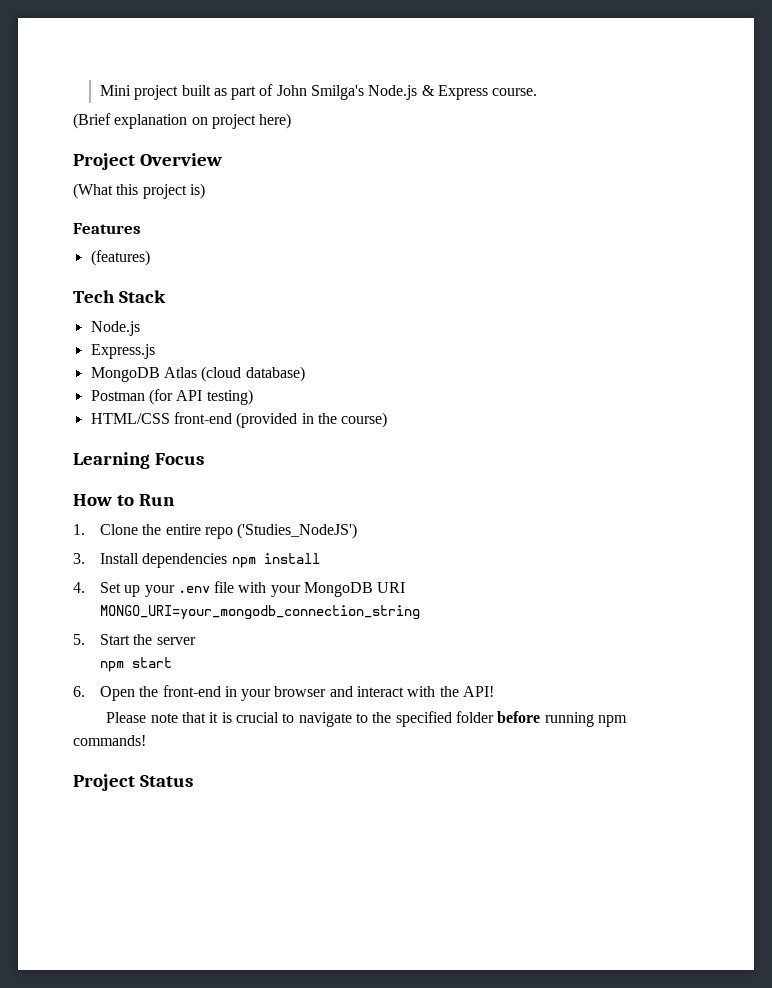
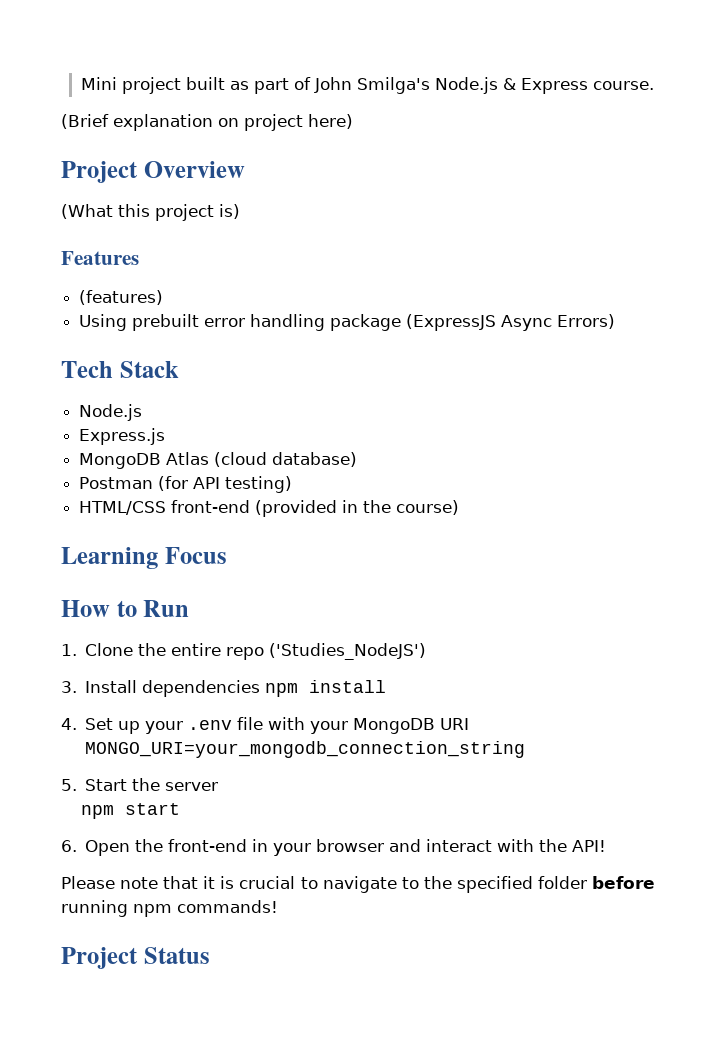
+ Using prebuilt error handling package (ExpressJS Async Errors)

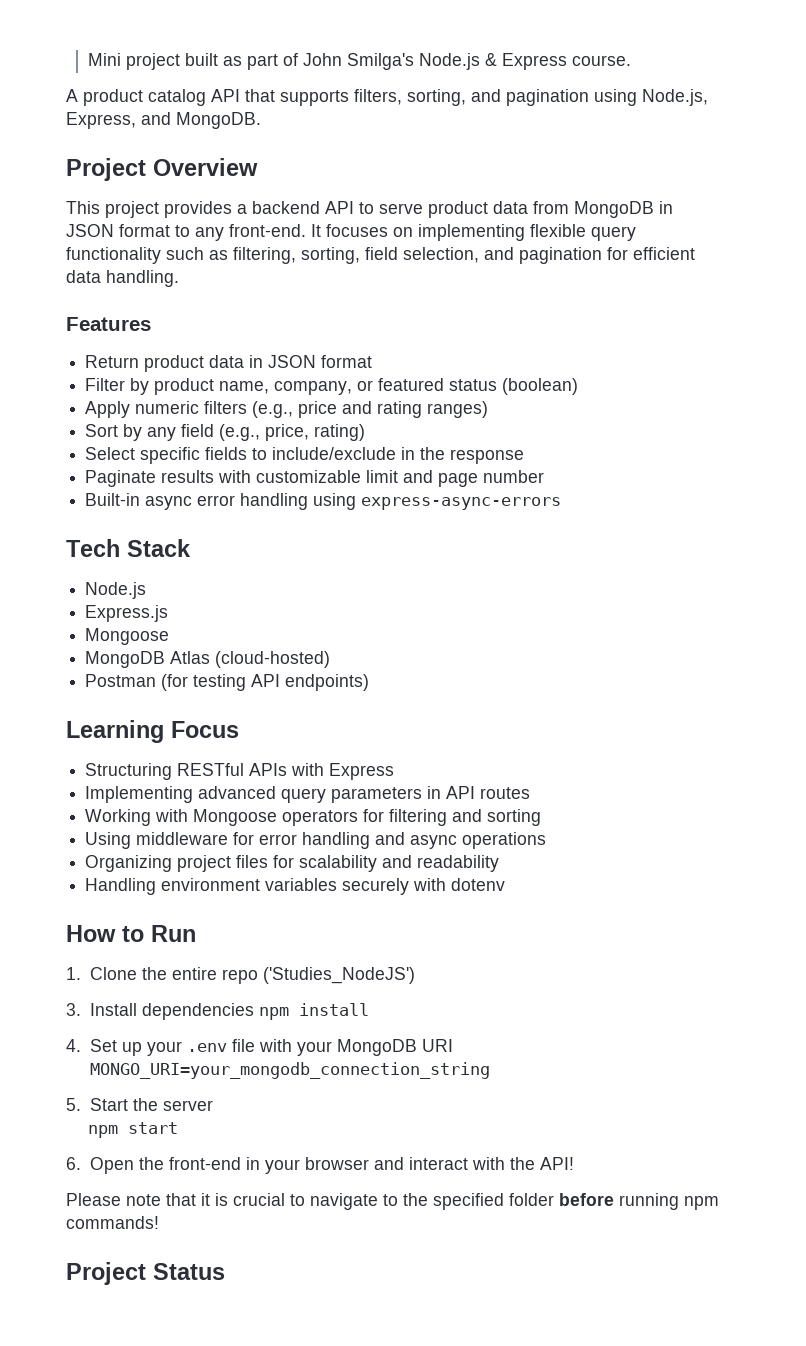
- (Brief explanation on project here)
+ A product catalog API that supports filters, sorting, and pagination using Node.js, Express, and MongoDB.
  Project Overview
- (What this project is)
+ This project provides a backend API to serve product data from MongoDB in JSON format to any front-end. It focuses on implementing flexible query functionality such as filtering, sorting, field selection, and pagination for efficient data handling.
  Features
- (features)
- Using prebuilt error handling package (ExpressJS Async Errors)
+ Return product data in JSON format
+ Filter by product name, company, or featured status (boolean)
+ Apply numeric filters (e.g., price and rating ranges)
+ Sort by any field (e.g., price, rating)
+ Select specific fields to include/exclude in the response
+ Paginate results with customizable limit and page number
+ Built-in async error handling using express-async-errors
  Express.js
+ Mongoose
- MongoDB Atlas (cloud database)
+ MongoDB Atlas (cloud-hosted)
- Postman (for API testing)
- HTML/CSS front-end (provided in the course)
+ Postman (for testing API endpoints)
  Learning Focus
+ Structuring RESTful APIs with Express
+ Implementing advanced query parameters in API routes
+ Working with Mongoose operators for filtering and sorting
+ Using middleware for error handling and async operations
+ Organizing project files for scalability and readability
+ Handling environment variables securely with dotenv

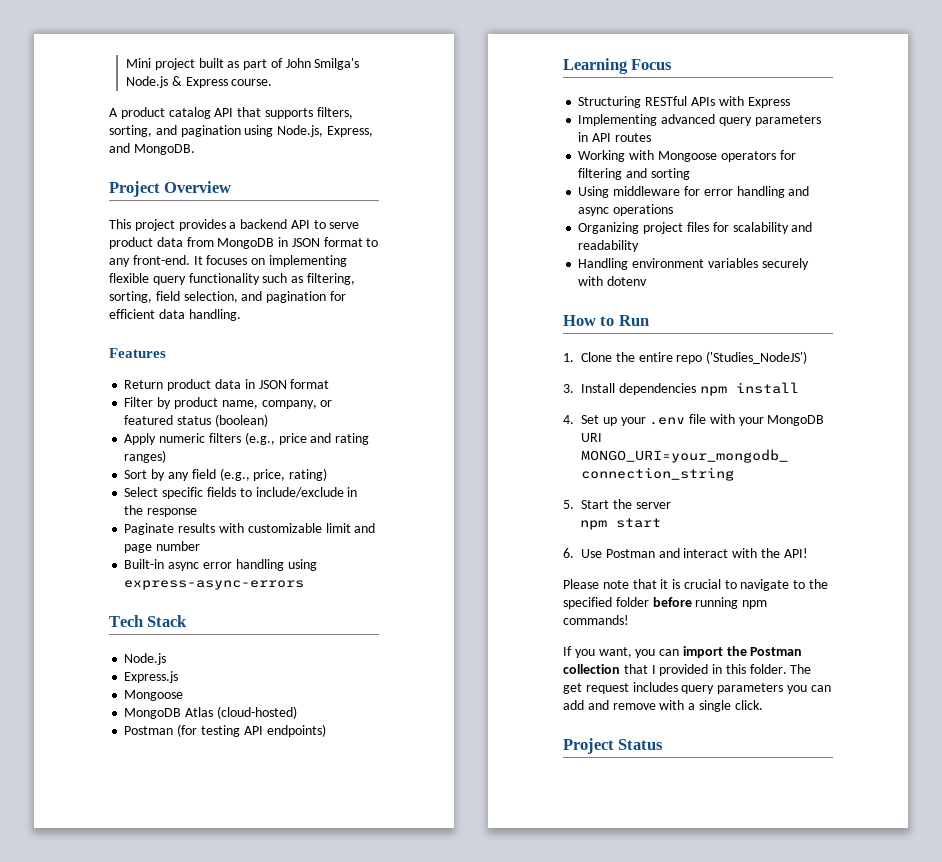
- 6. Open the front-end in your browser and interact with the API!
+ 6. Use Postman and interact with the API!
+ If you want, you can import the Postman collection that I provided in this folder. The get request includes query parameters you can add and remove with a single click.

